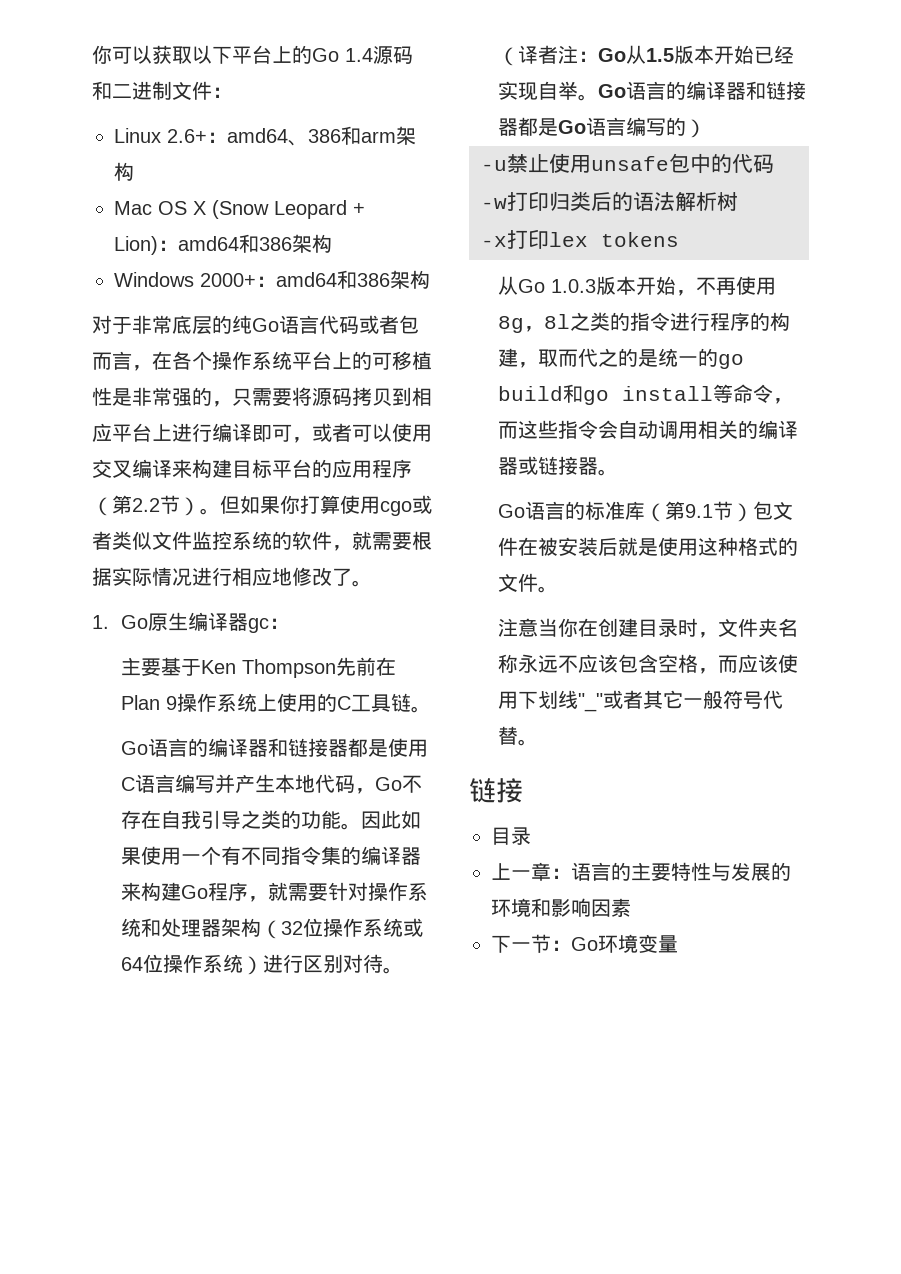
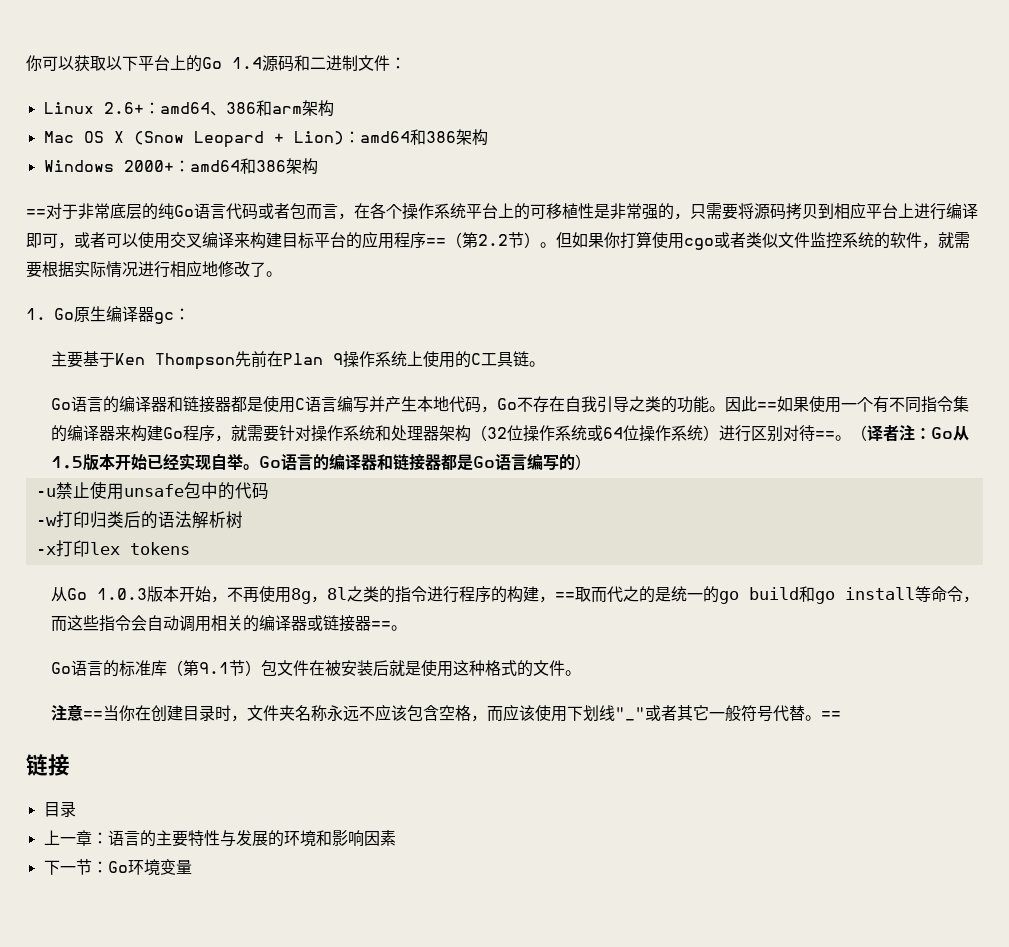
- 对于非常底层的纯Go语言代码或者包而言，在各个操作系统平台上的可移植性是非常强的，只需要将源码拷贝到相应平台上进行编译即可，或者可以使用交叉编译来构建目标平台的应用程序（第2.2节）。
+ ==对于非常底层的纯Go语言代码或者包而言，在各个操作系统平台上的可移植性是非常强的，只需要将源码拷贝到相应平台上进行编译即可，或者可以使用交叉编译来构建目标平台的应用程序==（第2.2节）。
- 因此如果使用一个有不同指令集的编译器来构建Go程序，就需要针对操作系统和处理器架构（32位操作系统或64位操作系统）进行区别对待。
+ 因此==如果使用一个有不同指令集的编译器来构建Go程序，就需要针对操作系统和处理器架构（32位操作系统或64位操作系统）进行区别对待==。
- 从Go 1.0.3版本开始，不再使用8g，8l之类的指令进行程序的构建，取而代之的是统一的go build和go install等命令，而这些指令会自动调用相关的编译器或链接器。
+ 从Go 1.0.3版本开始，不再使用8g，8l之类的指令进行程序的构建，==取而代之的是统一的go build和go install等命令，而这些指令会自动调用相关的编译器或链接器==。
- 注意当你在创建目录时，文件夹名称永远不应该包含空格，而应该使用下划线"_"或者其它一般符号代替。
+ 注意==当你在创建目录时，文件夹名称永远不应该包含空格，而应该使用下划线"_"或者其它一般符号代替。==

